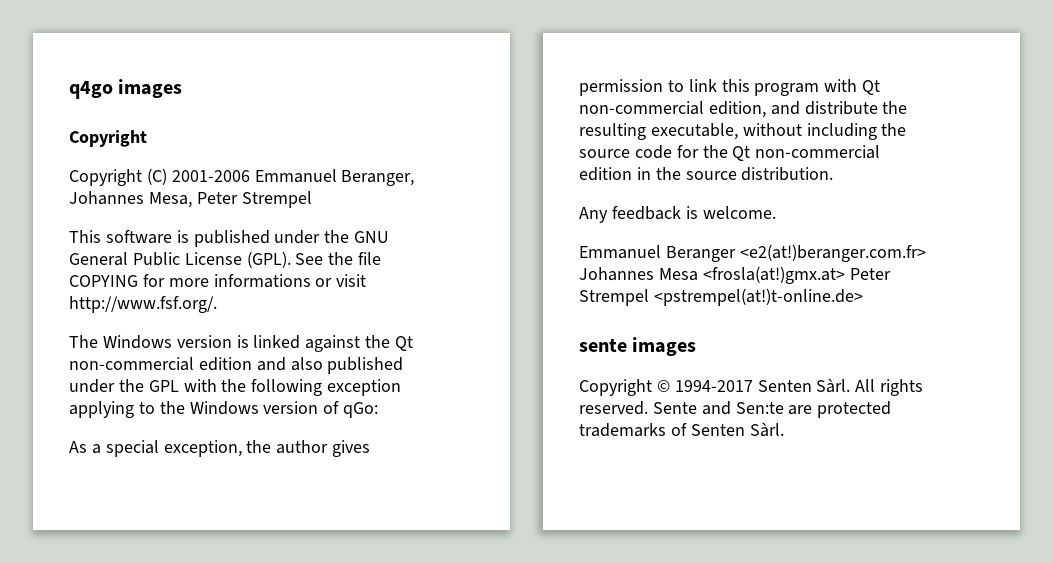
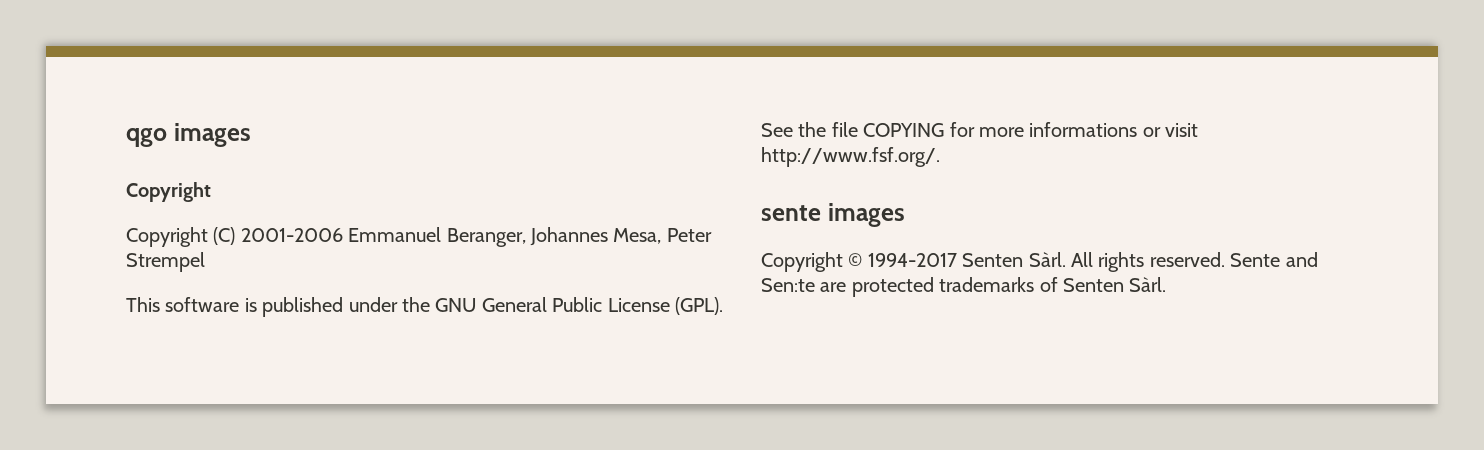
- q4go images
+ qgo images
- The Windows version is linked against the Qt non-commercial edition and also published under the GPL with the following exception applying to the Windows version of qGo:
- As a special exception, the author gives permission to link this program with Qt non-commercial edition, and distribute the resulting executable, without including the source code for the Qt non-commercial edition in the source distribution.
- Any feedback is welcome.
- Emmanuel Beranger <e2(at!)beranger.com.fr> Johannes Mesa <frosla(at!)gmx.at> Peter Strempel <pstrempel(at!)t-online.de>

